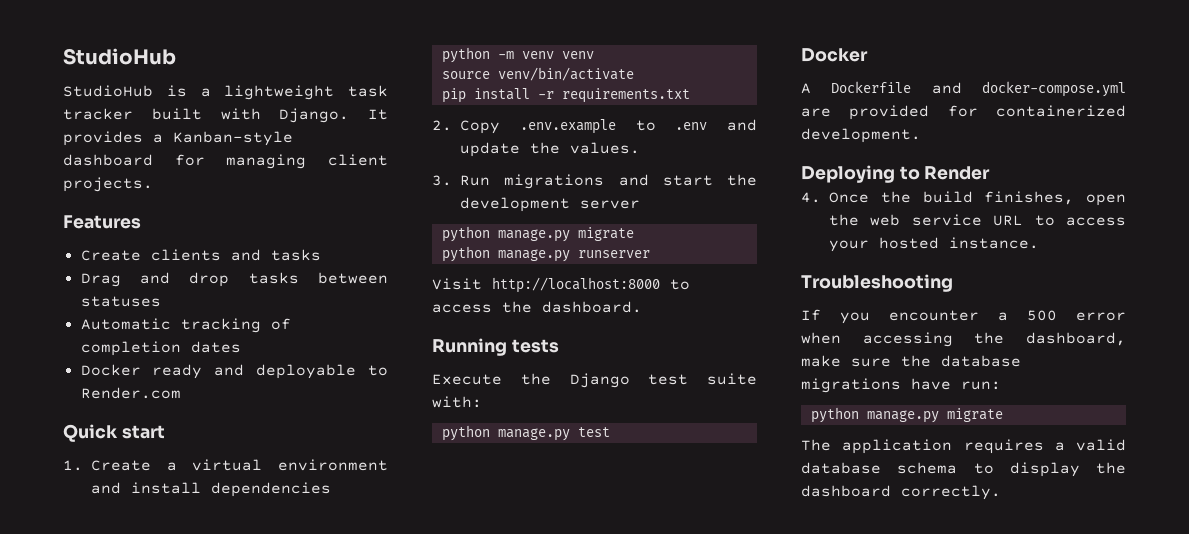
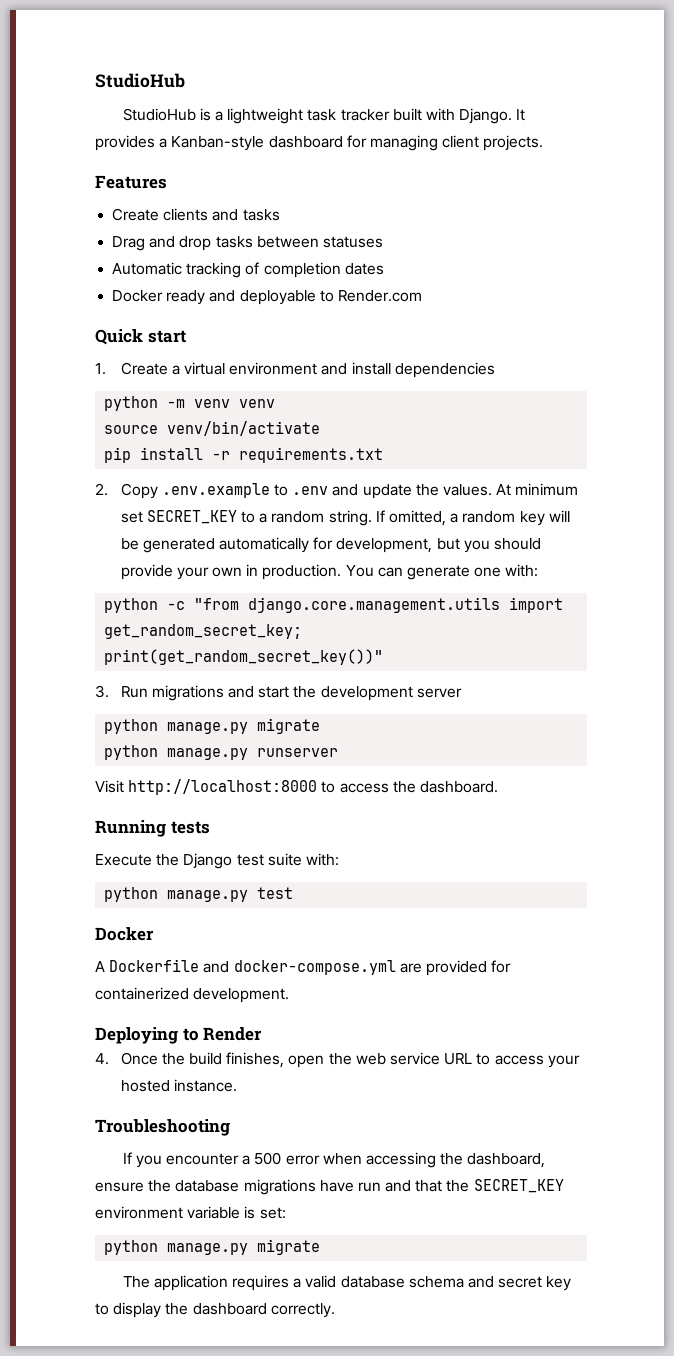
+ At minimum set SECRET_KEY to a random string. If omitted, a random key will be generated automatically for development, but you should provide your own in production. You can generate one with:
+ python -c "from django.core.management.utils import get_random_secret_key; print(get_random_secret_key())"
- If you encounter a 500 error when accessing the dashboard, make sure the database migrations have run:
+ If you encounter a 500 error when accessing the dashboard, ensure the database migrations have run and that the SECRET_KEY environment variable is set:
- The application requires a valid database schema to display the dashboard correctly.
+ The application requires a valid database schema and secret key to display the dashboard correctly.

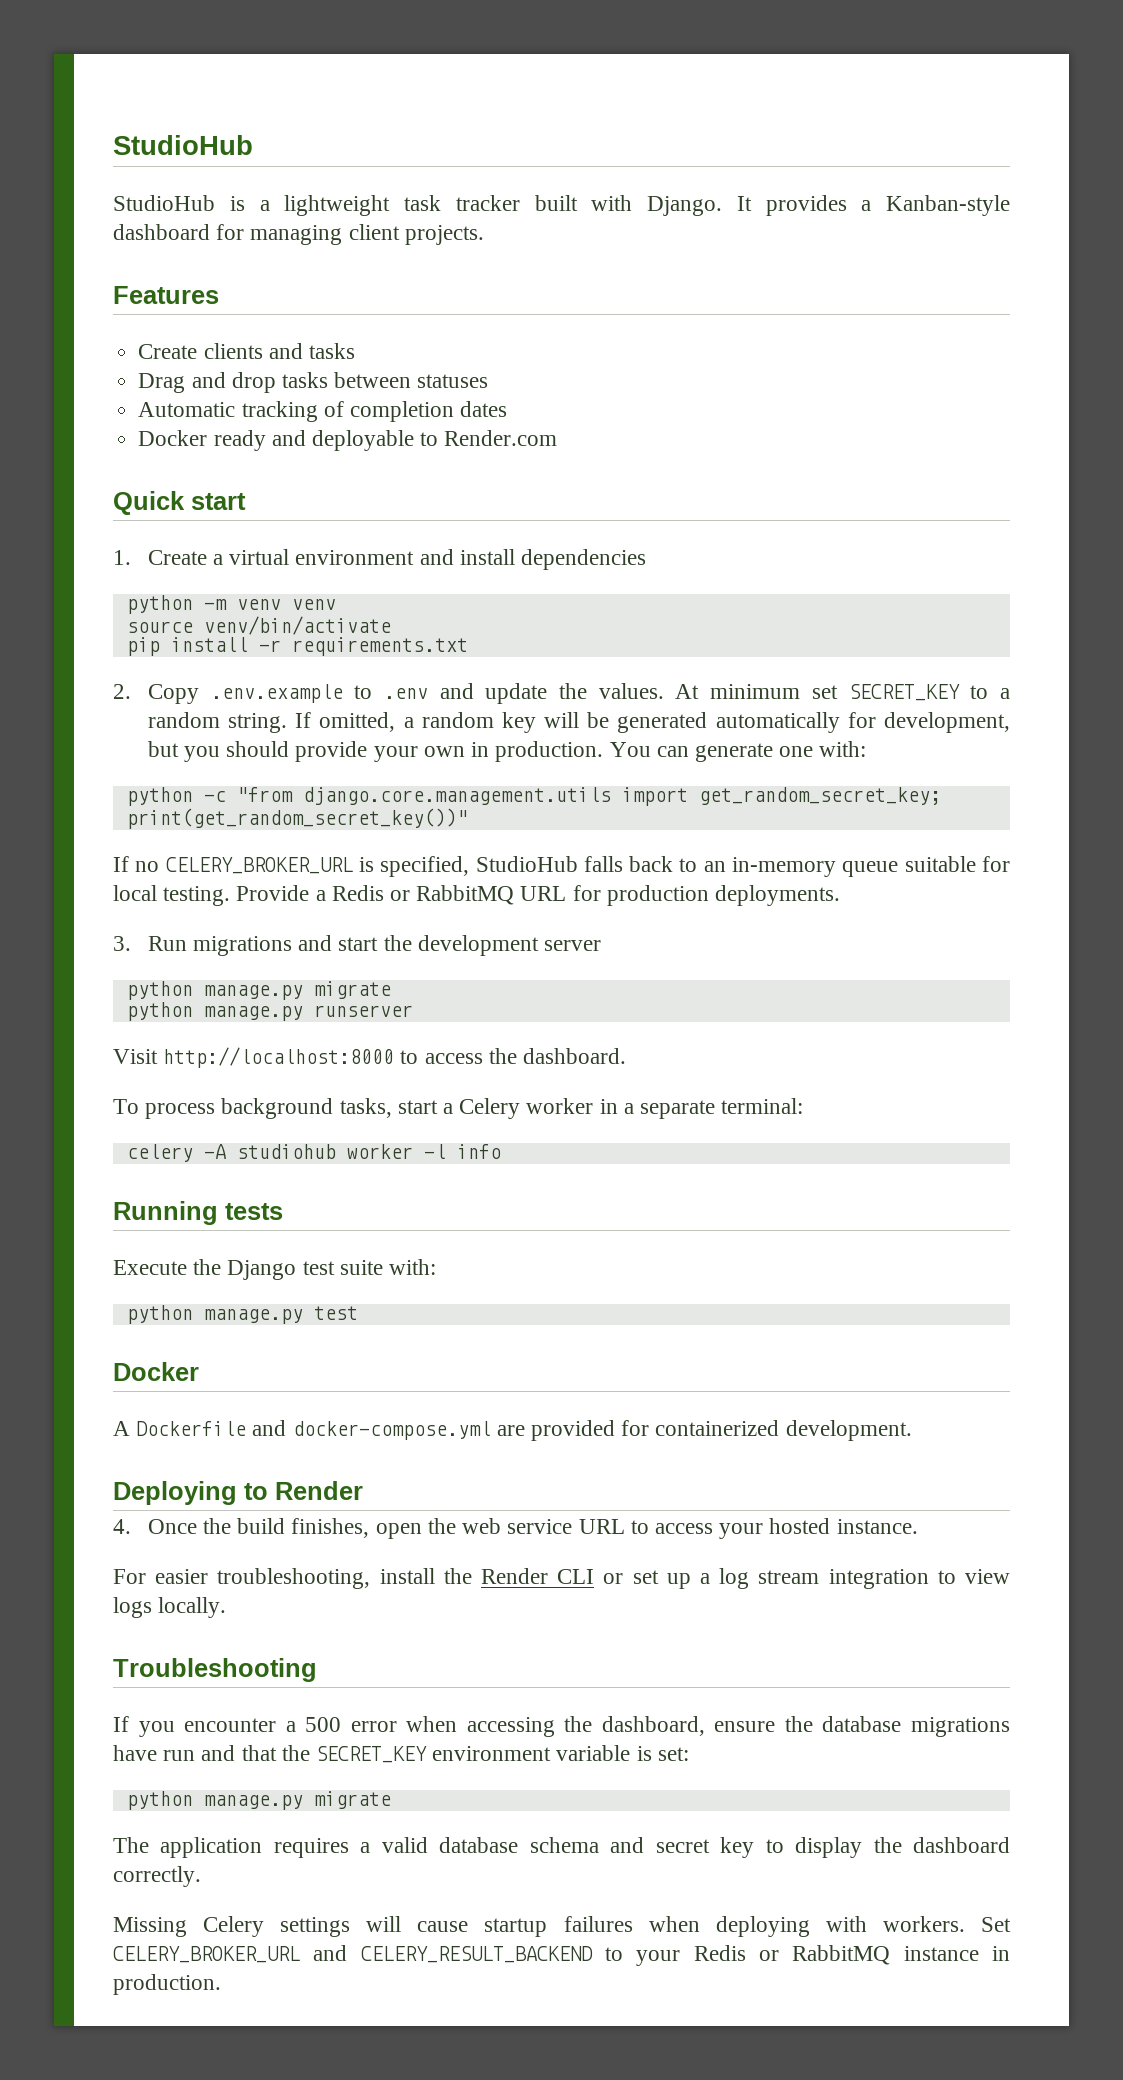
+ If no CELERY_BROKER_URL is specified, StudioHub falls back to an in-memory queue suitable for local testing. Provide a Redis or RabbitMQ URL for production deployments.
+ To process background tasks, start a Celery worker in a separate terminal:
+ celery -A studiohub worker -l info
+ For easier troubleshooting, install the Render CLI or set up a log stream integration to view logs locally.
+ Missing Celery settings will cause startup failures when deploying with workers. Set CELERY_BROKER_URL and CELERY_RESULT_BACKEND to your Redis or RabbitMQ instance in production.

